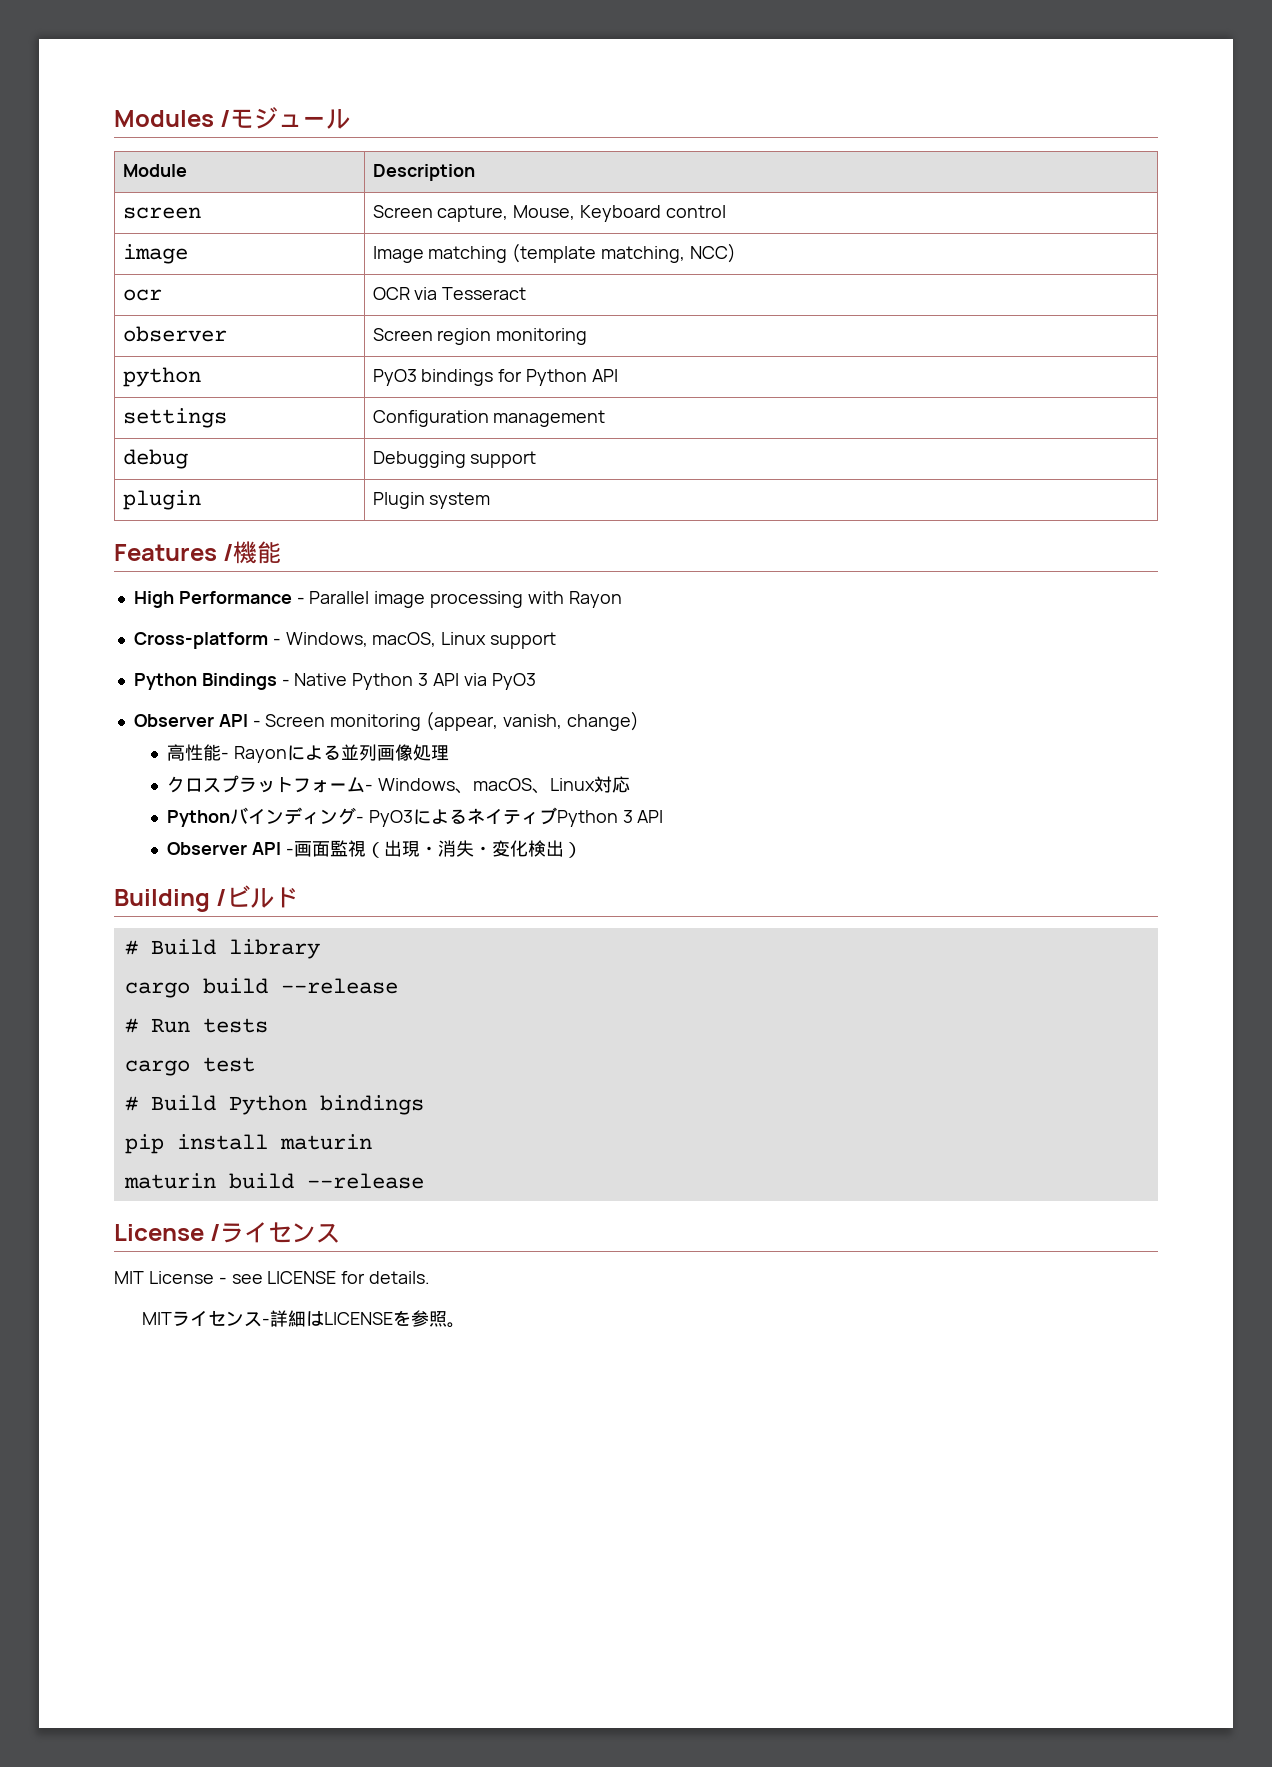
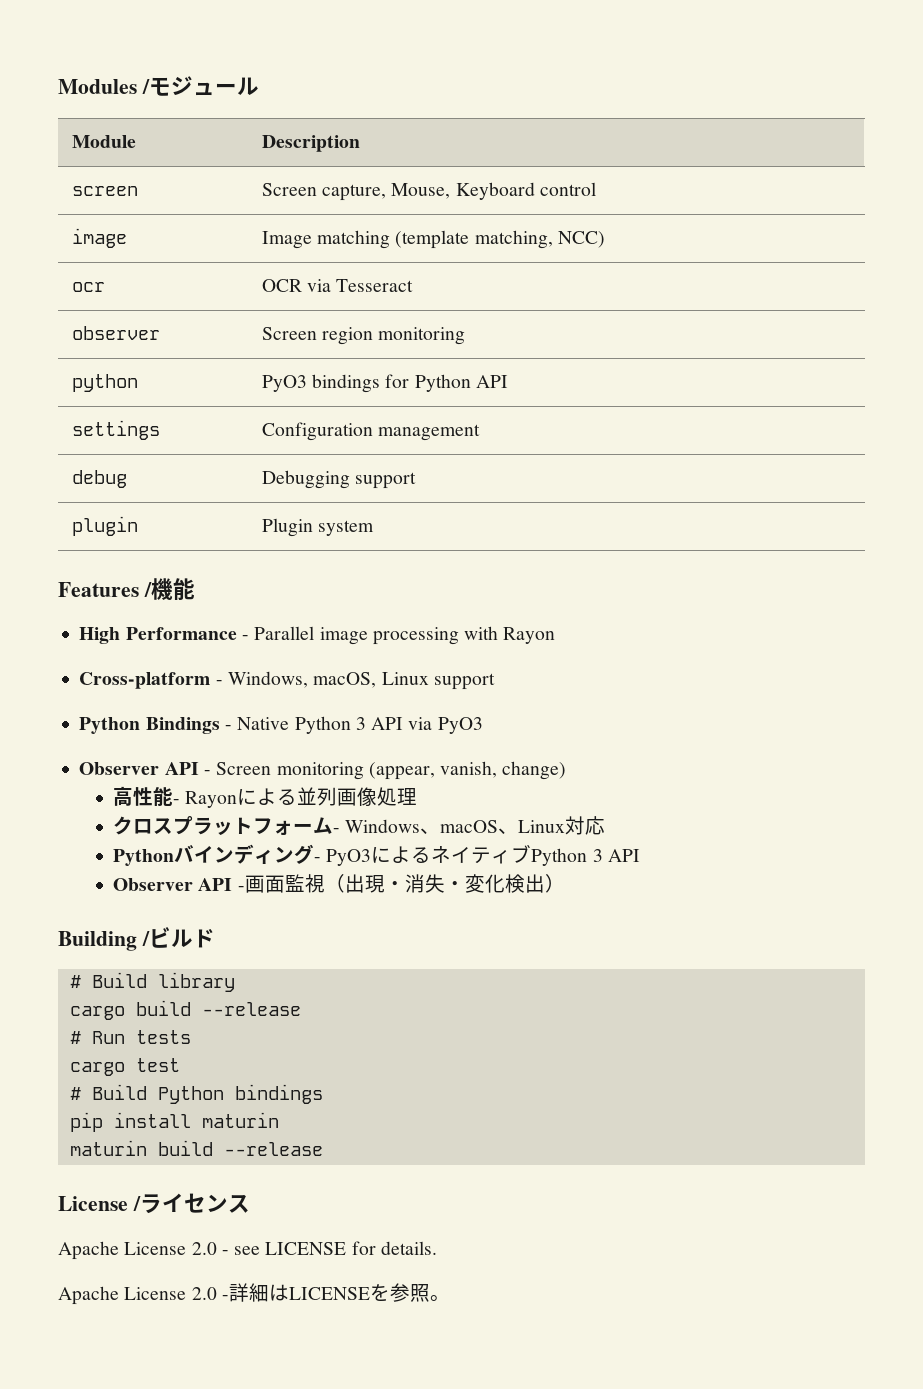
- MIT License - see LICENSE for details.
+ Apache License 2.0 - see LICENSE for details.
- MITライセンス-詳細はLICENSEを参照。
+ Apache License 2.0 -詳細はLICENSEを参照。

